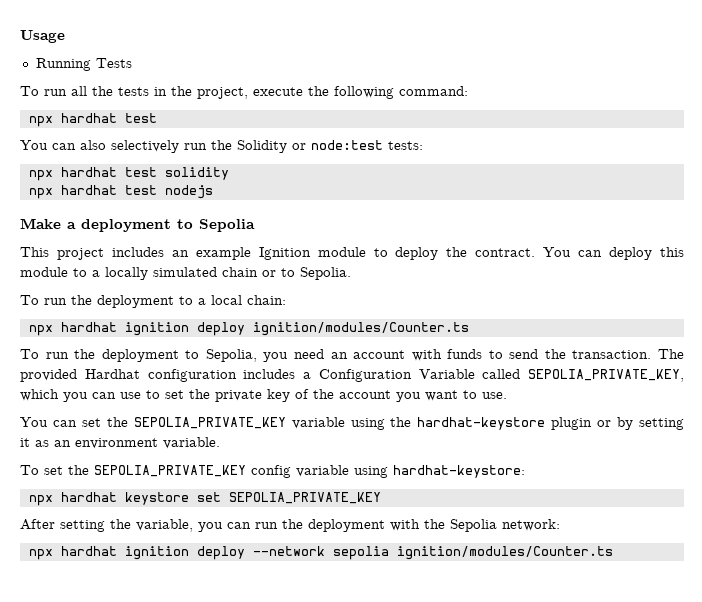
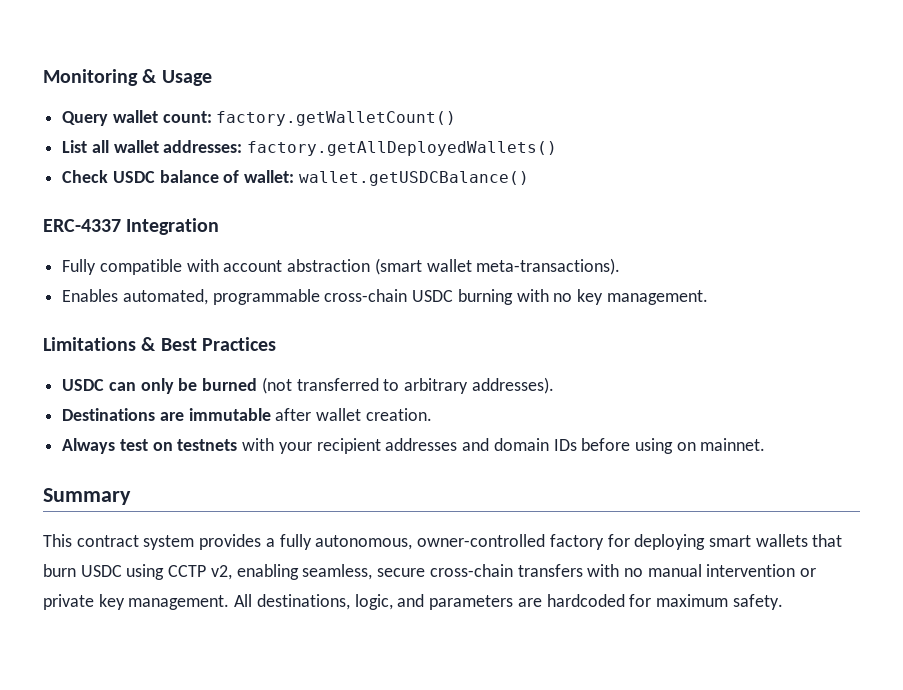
- Usage
+ Monitoring & Usage
- Running Tests
- To run all the tests in the project, execute the following command:
- npx hardhat test
- You can also selectively run the Solidity or node:test tests:
- npx hardhat test solidity
- npx hardhat test nodejs
- Make a deployment to Sepolia
- This project includes an example Ignition module to deploy the contract. You can deploy this module to a locally simulated chain or to Sepolia.
- To run the deployment to a local chain:
- npx hardhat ignition deploy ignition/modules/Counter.ts
- To run the deployment to Sepolia, you need an account with funds to send the transaction. The provided Hardhat configuration includes a Configuration Variable called SEPOLIA_PRIVATE_KEY, which you can use to set the private key of the account you want to use.
- You can set the SEPOLIA_PRIVATE_KEY variable using the hardhat-keystore plugin or by setting it as an environment variable.
- To set the SEPOLIA_PRIVATE_KEY config variable using hardhat-keystore:
- npx hardhat keystore set SEPOLIA_PRIVATE_KEY
- After setting the variable, you can run the deployment with the Sepolia network:
- npx hardhat ignition deploy --network sepolia ignition/modules/Counter.ts
+ Query wallet count: factory.getWalletCount()
+ List all wallet addresses: factory.getAllDeployedWallets()
+ Check USDC balance of wallet: wallet.getUSDCBalance()
+ ERC-4337 Integration
+ Fully compatible with account abstraction (smart wallet meta-transactions).
+ Enables automated, programmable cross-chain USDC burning with no key management.
+ Limitations & Best Practices
+ USDC can only be burned (not transferred to arbitrary addresses).
+ Destinations are immutable after wallet creation.
+ Always test on testnets with your recipient addresses and domain IDs before using on mainnet.
+ Summary
+ This contract system provides a fully autonomous, owner-controlled factory for deploying smart wallets that burn USDC using CCTP v2, enabling seamless, secure cross-chain transfers with no manual intervention or private key management. All destinations, logic, and parameters are hardcoded for maximum safety.

